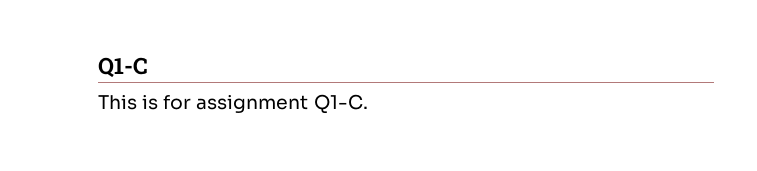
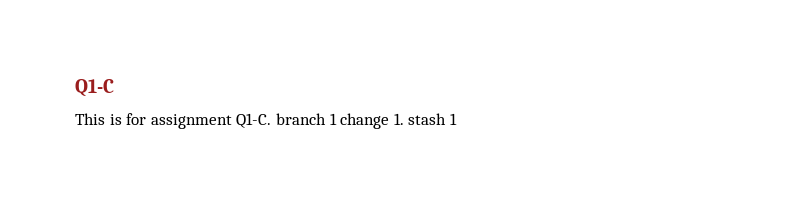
- This is for assignment Q1-C.
+ This is for assignment Q1-C. branch 1 change 1. stash 1

